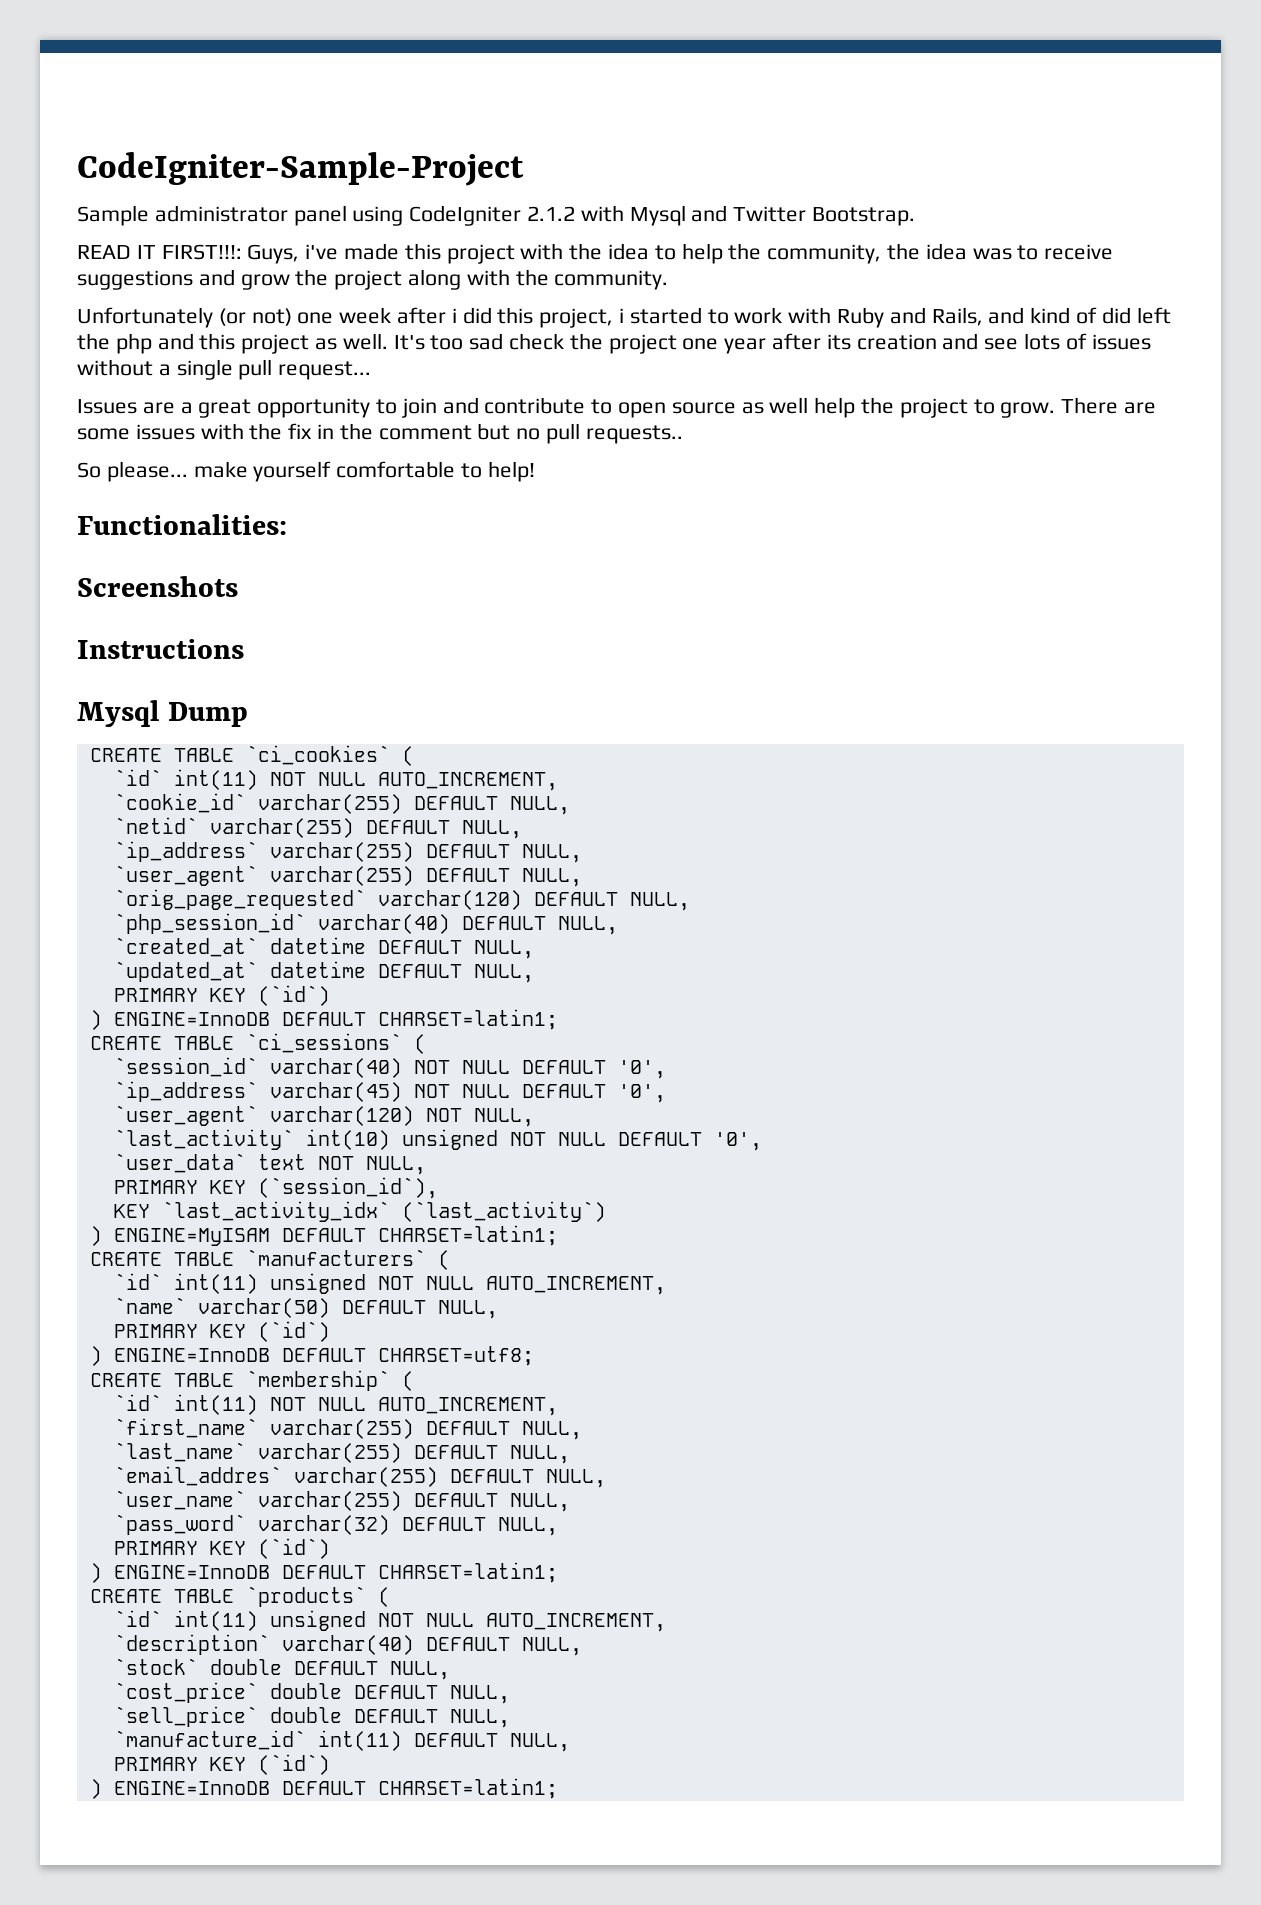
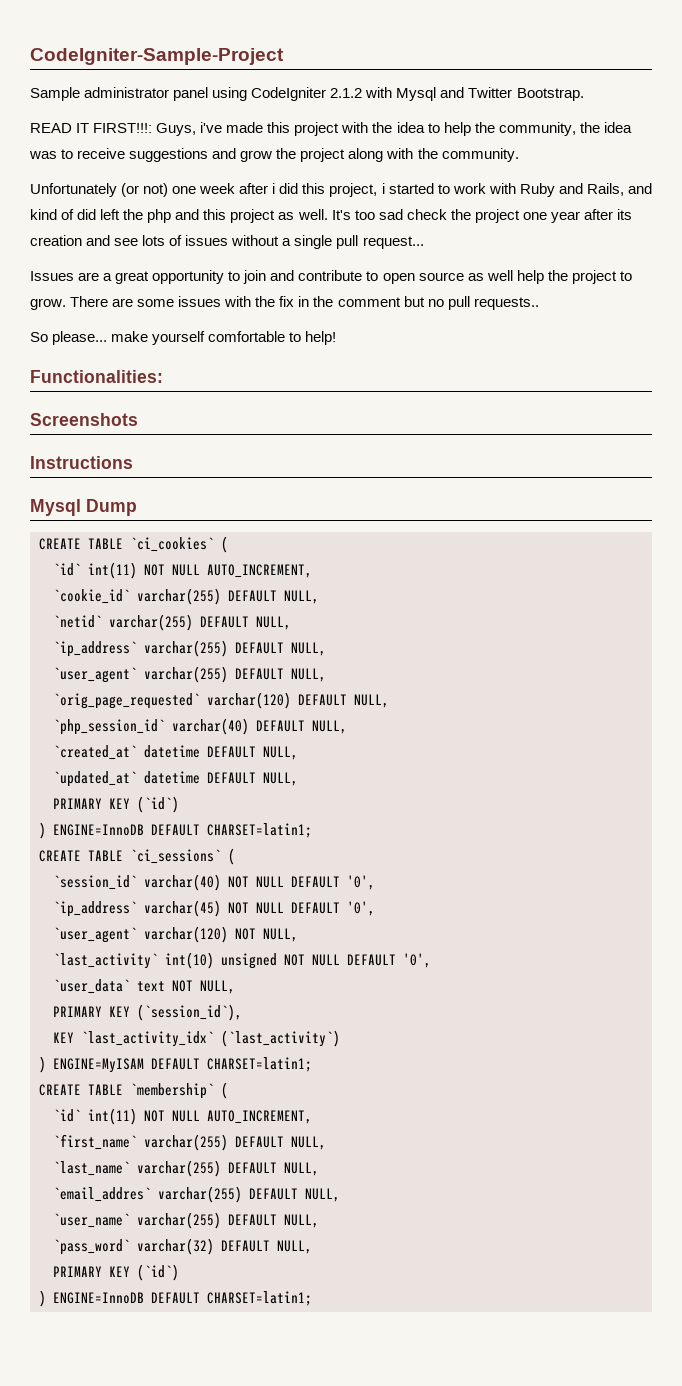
- CREATE TABLE `manufacturers` (
- `id` int(11) unsigned NOT NULL AUTO_INCREMENT,
- `name` varchar(50) DEFAULT NULL,
- PRIMARY KEY (`id`)
- ) ENGINE=InnoDB DEFAULT CHARSET=utf8;
- CREATE TABLE `products` (
- `id` int(11) unsigned NOT NULL AUTO_INCREMENT,
- `description` varchar(40) DEFAULT NULL,
- `stock` double DEFAULT NULL,
- `cost_price` double DEFAULT NULL,
- `sell_price` double DEFAULT NULL,
- `manufacture_id` int(11) DEFAULT NULL,
- PRIMARY KEY (`id`)
- ) ENGINE=InnoDB DEFAULT CHARSET=latin1;

